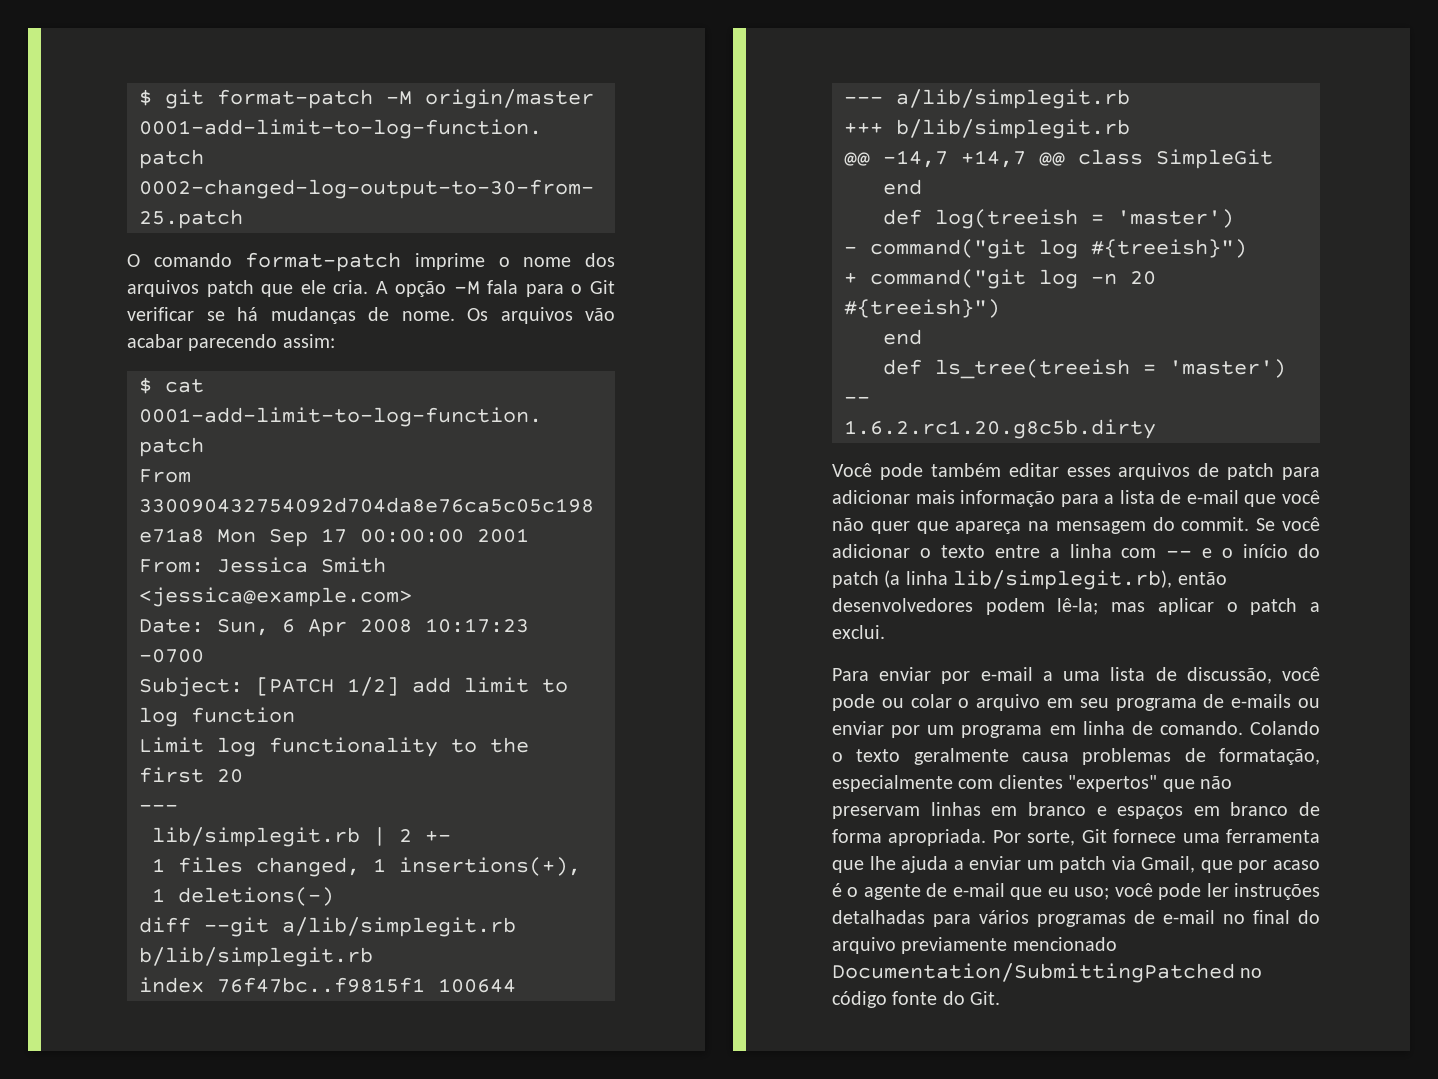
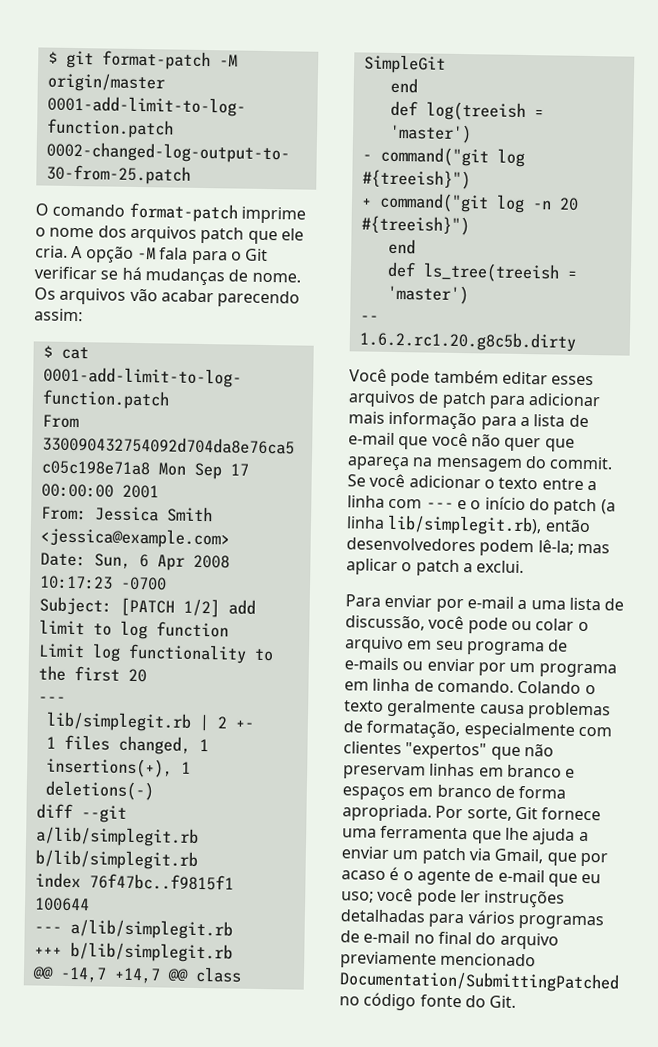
- Se você adicionar o texto entre a linha com -- e o início do patch (a linha lib/simplegit.rb), então desenvolvedores podem lê-la; mas aplicar o patch a exclui.
+ Se você adicionar o texto entre a linha com --- e o início do patch (a linha lib/simplegit.rb), então desenvolvedores podem lê-la; mas aplicar o patch a exclui.

